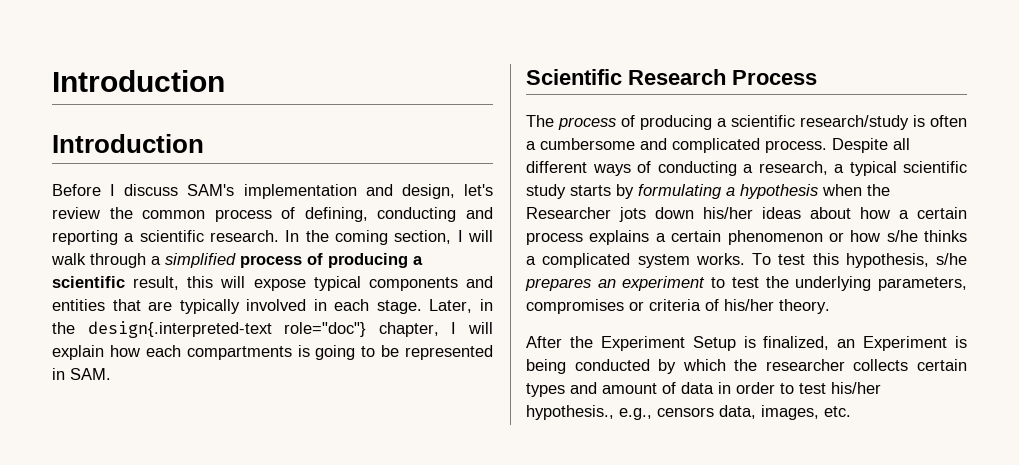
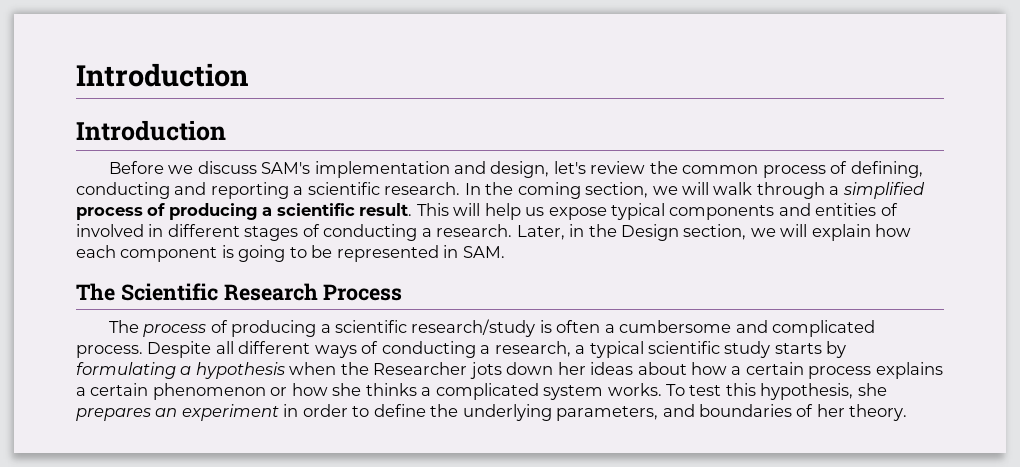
- Before I discuss SAM's implementation and design, let's review the common process of defining, conducting and reporting a scientific research.
+ Before we discuss SAM's implementation and design, let's review the common process of defining, conducting and reporting a scientific research.
- In the coming section, I will walk through a simplified process of producing a scientific result, this will expose typical components and entities that are typically involved in each stage. Later, in the design{.interpreted-text role="doc"} chapter, I will explain how each compartments is going to be represented in SAM.
+ In the coming section, we will walk through a simplified process of producing a scientific result. This will help us expose typical components and entities of involved in different stages of conducting a research. Later, in the Design section, we will explain how each component is going to be represented in SAM.
- Scientific Research Process
+ The Scientific Research Process
- Despite all different ways of conducting a research, a typical scientific study starts by formulating a hypothesis when the Researcher jots down his/her ideas about how a certain process explains a certain phenomenon or how s/he thinks a complicated system works.
+ Despite all different ways of conducting a research, a typical scientific study starts by formulating a hypothesis when the Researcher jots down her ideas about how a certain process explains a certain phenomenon or how she thinks a complicated system works.
- To test this hypothesis, s/he prepares an experiment to test the underlying parameters, compromises or criteria of his/her theory.
- After the Experiment Setup is finalized, an Experiment is being conducted by which the researcher collects certain types and amount of data in order to test his/her hypothesis., e.g., censors data, images, etc.
+ To test this hypothesis, she prepares an experiment in order to define the underlying parameters, and boundaries of her theory.

